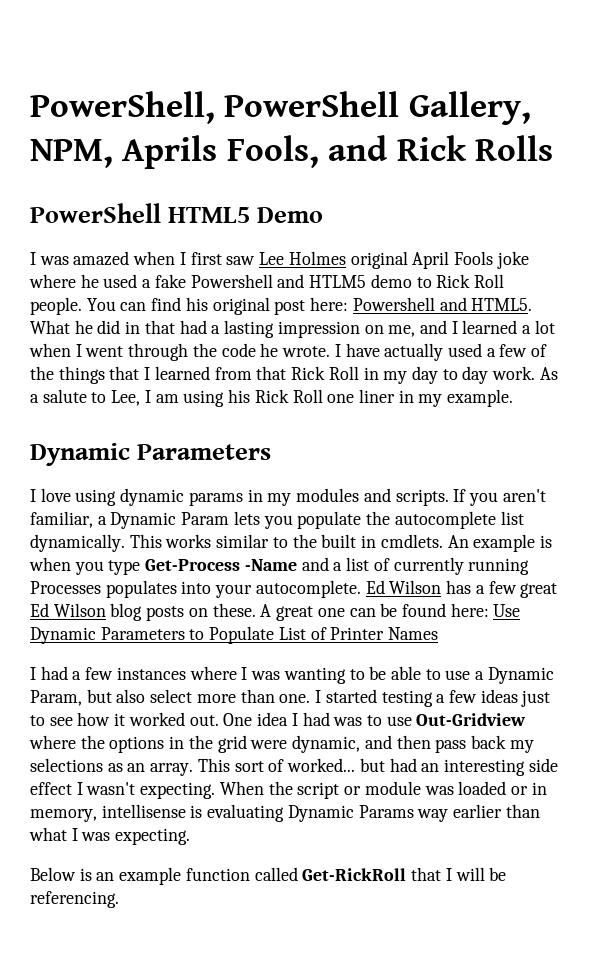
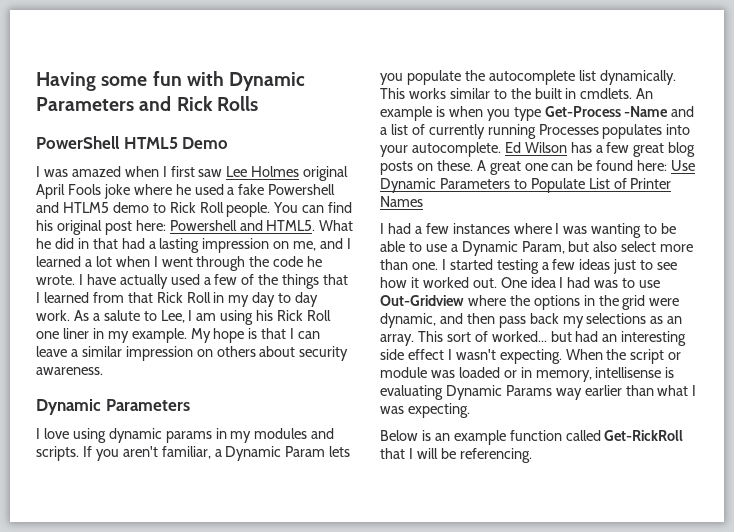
- PowerShell, PowerShell Gallery, NPM, Aprils Fools, and Rick Rolls
+ Having some fun with Dynamic Parameters and Rick Rolls
+ My hope is that I can leave a similar impression on others about security awareness.
- Ed Wilson has a few great Ed Wilson blog posts on these.
+ Ed Wilson has a few great blog posts on these.

